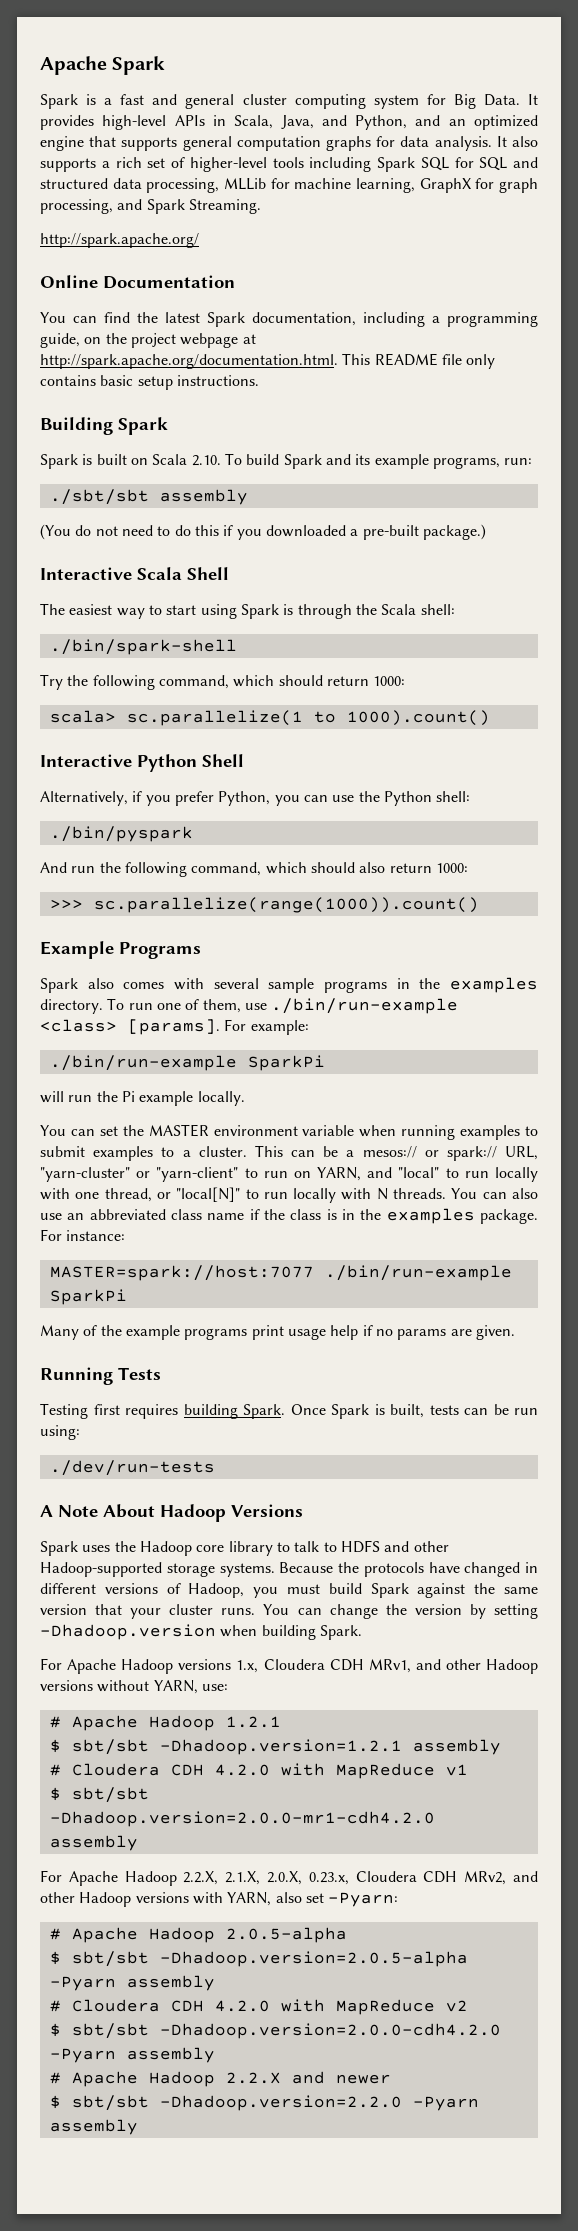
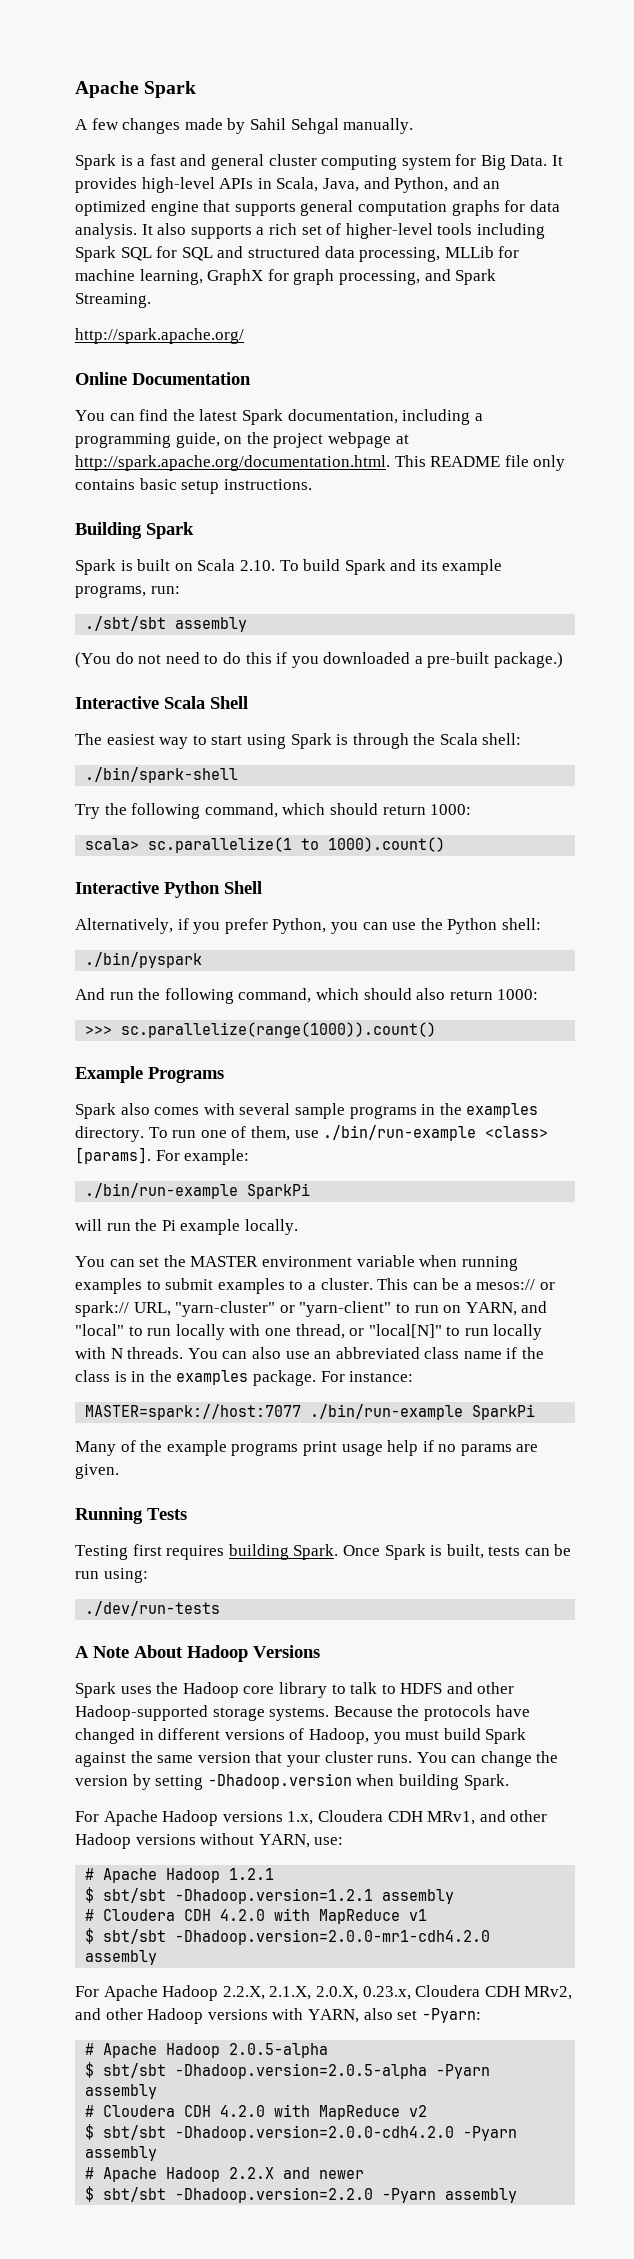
+ A few changes made by Sahil Sehgal manually.

